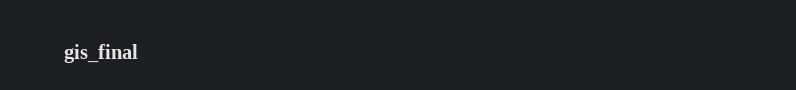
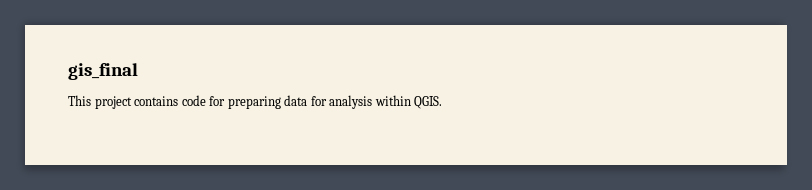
+ This project contains code for preparing data for analysis within QGIS.

